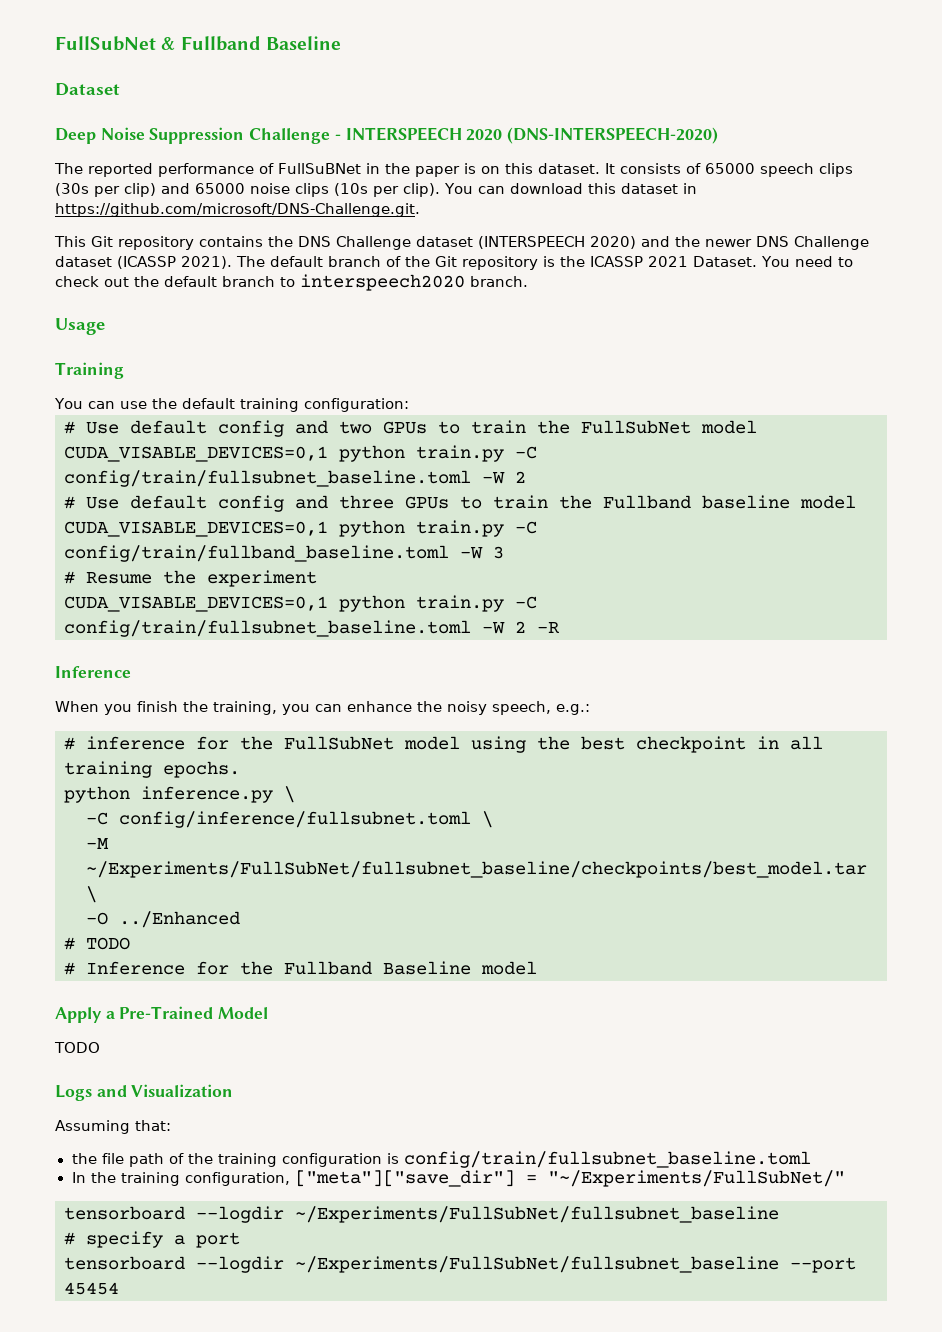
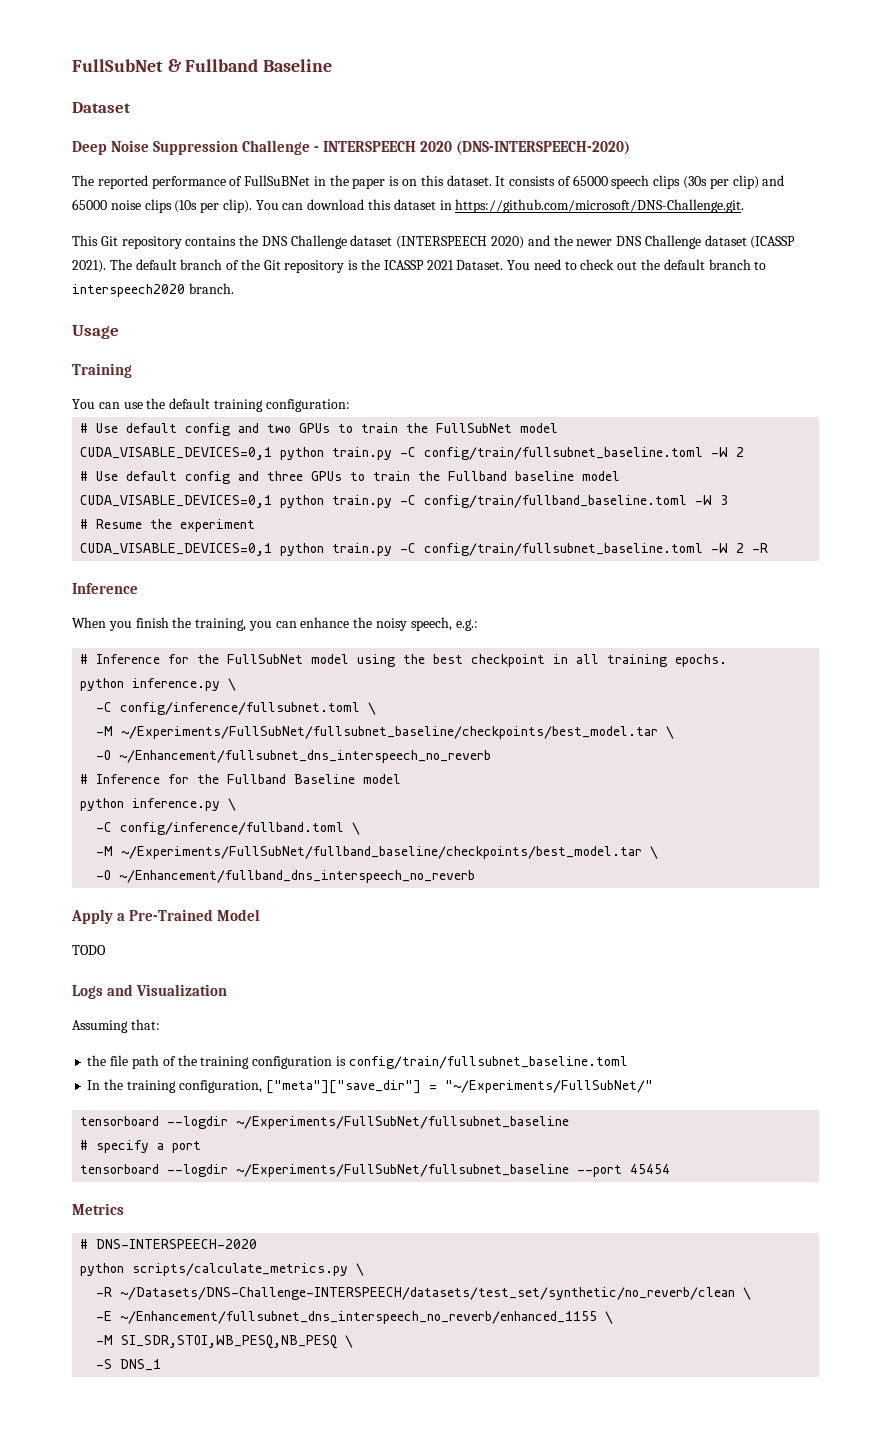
- # inference for the FullSubNet model using the best checkpoint in all training epochs.
+ # Inference for the FullSubNet model using the best checkpoint in all training epochs.
- -O ../Enhanced
- # TODO
+ -O ~/Enhancement/fullsubnet_dns_interspeech_no_reverb
  # Inference for the Fullband Baseline model
+ python inference.py \
+ -C config/inference/fullband.toml \
+ -M ~/Experiments/FullSubNet/fullband_baseline/checkpoints/best_model.tar \
+ -O ~/Enhancement/fullband_dns_interspeech_no_reverb
+ Metrics
+ # DNS-INTERSPEECH-2020
+ python scripts/calculate_metrics.py \
+ -R ~/Datasets/DNS-Challenge-INTERSPEECH/datasets/test_set/synthetic/no_reverb/clean \
+ -E ~/Enhancement/fullsubnet_dns_interspeech_no_reverb/enhanced_1155 \
+ -M SI_SDR,STOI,WB_PESQ,NB_PESQ \
+ -S DNS_1

